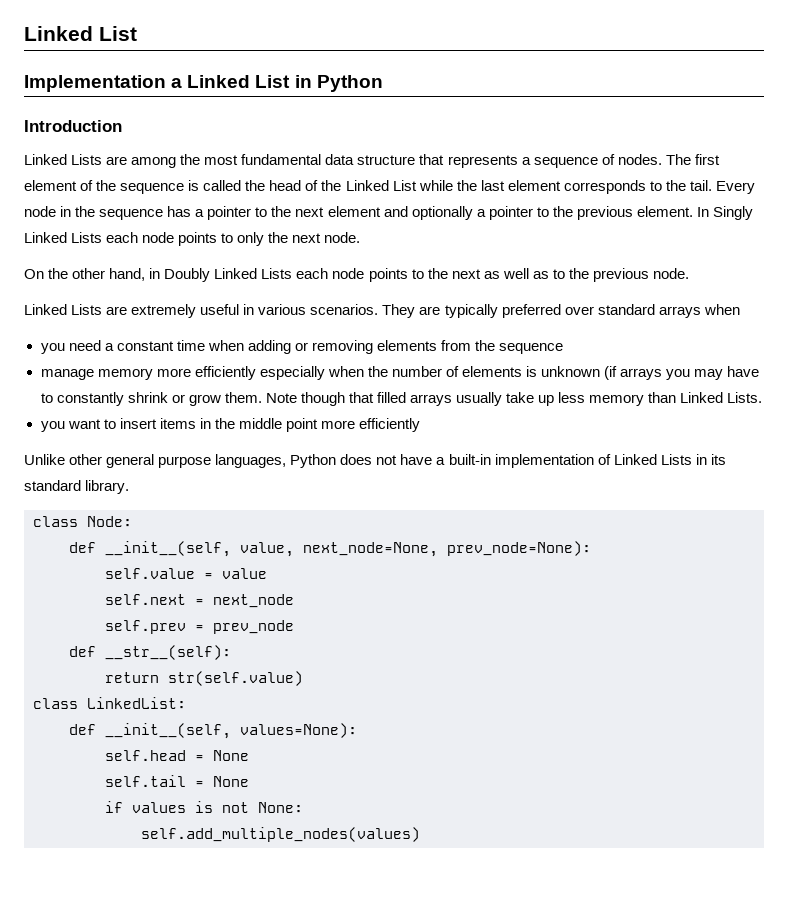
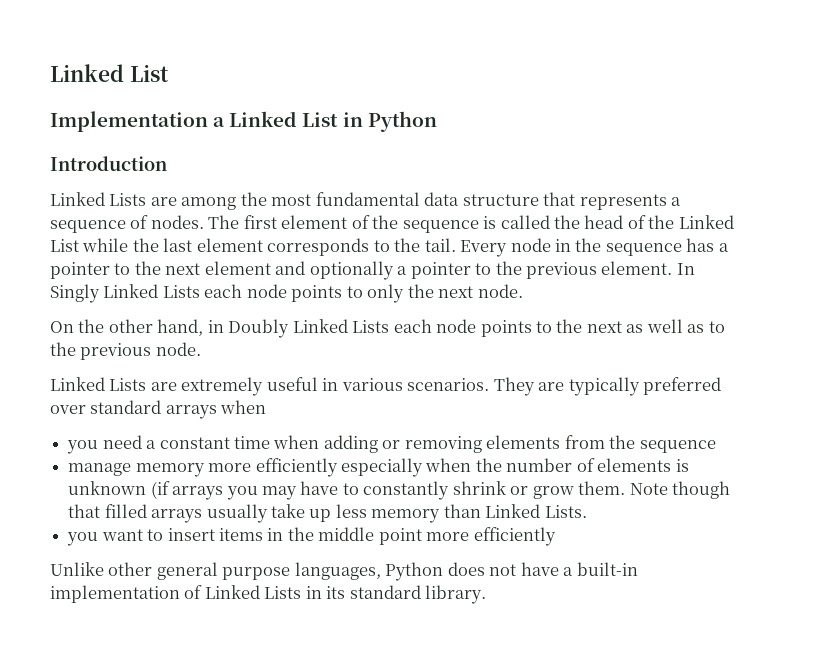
- class Node:
- def __init__(self, value, next_node=None, prev_node=None):
- self.value = value
- self.next = next_node
- self.prev = prev_node
- def __str__(self):
- return str(self.value)
- class LinkedList:
- def __init__(self, values=None):
- self.head = None
- self.tail = None
- if values is not None:
- self.add_multiple_nodes(values)

